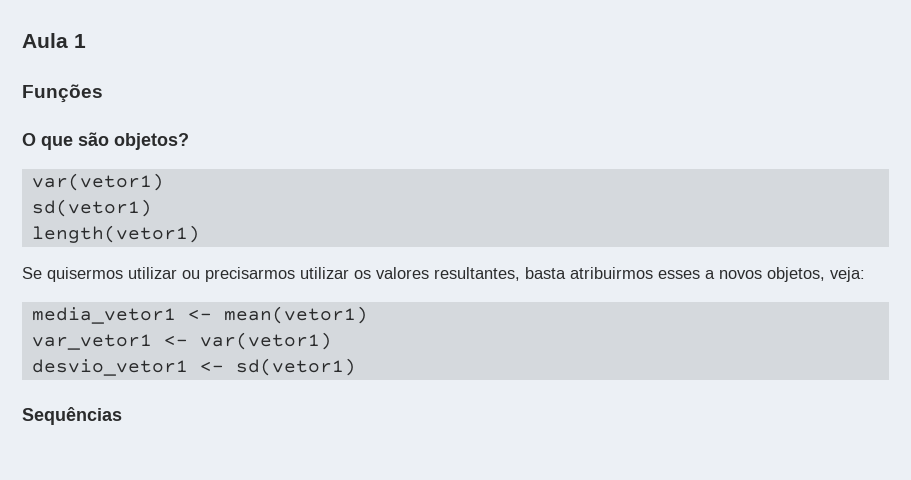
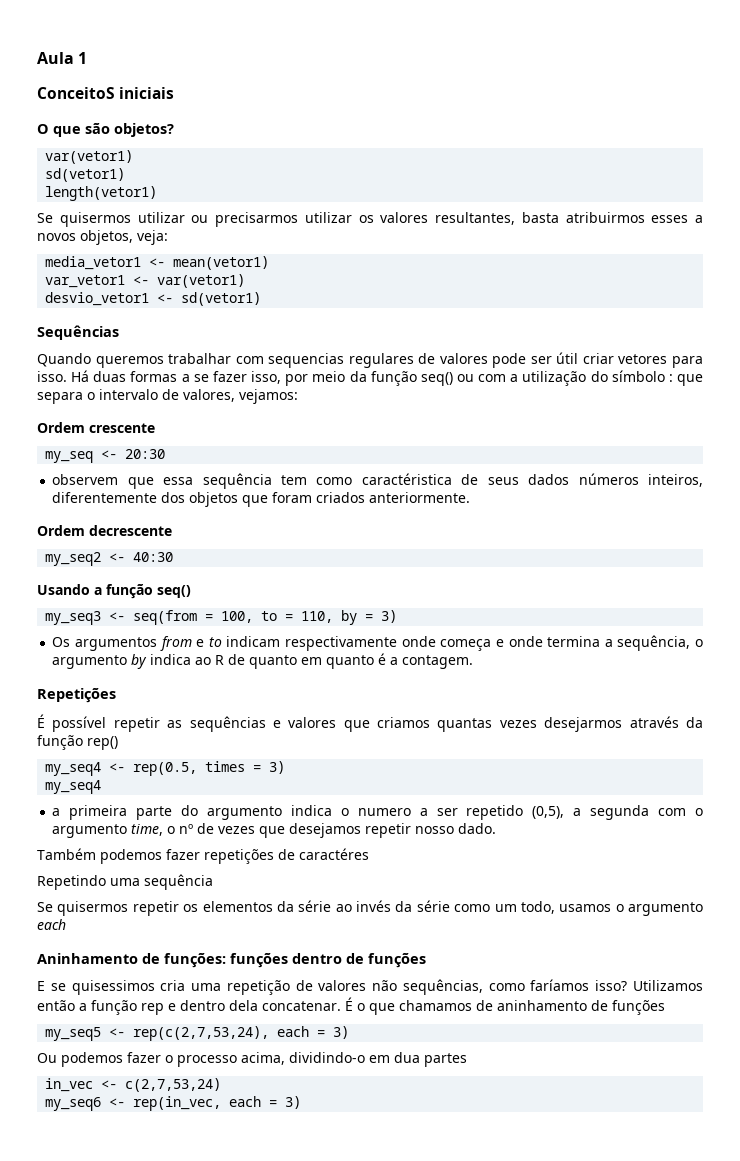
- Funções
+ ConceitoS iniciais
+ Quando queremos trabalhar com sequencias regulares de valores pode ser útil criar vetores para isso. Há duas formas a se fazer isso, por meio da função seq() ou com a utilização do símbolo : que separa o intervalo de valores, vejamos:
+ Ordem crescente
+ my_seq <- 20:30
+ observem que essa sequência tem como caractéristica de seus dados números inteiros, diferentemente dos objetos que foram criados anteriormente.
+ Ordem decrescente
+ my_seq2 <- 40:30
+ Usando a função seq()
+ my_seq3 <- seq(from = 100, to = 110, by = 3)
+ Os argumentos from e to indicam respectivamente onde começa e onde termina a sequência, o argumento by indica ao R de quanto em quanto é a contagem.
+ Repetições
+ É possível repetir as sequências e valores que criamos quantas vezes desejarmos através da função rep()
+ my_seq4 <- rep(0.5, times = 3)
+ my_seq4
+ a primeira parte do argumento indica o numero a ser repetido (0,5), a segunda com o argumento time, o nº de vezes que desejamos repetir nosso dado.
+ Também podemos fazer repetições de caractéres
+ Repetindo uma sequência
+ Se quisermos repetir os elementos da série ao invés da série como um todo, usamos o argumento each
+ Aninhamento de funções: funções dentro de funções
+ E se quisessimos cria uma repetição de valores não sequências, como faríamos isso? Utilizamos então a função rep e dentro dela concatenar. É o que chamamos de aninhamento de funções
+ my_seq5 <- rep(c(2,7,53,24), each = 3)
+ Ou podemos fazer o processo acima, dividindo-o em dua partes
+ in_vec <- c(2,7,53,24)
+ my_seq6 <- rep(in_vec, each = 3)

